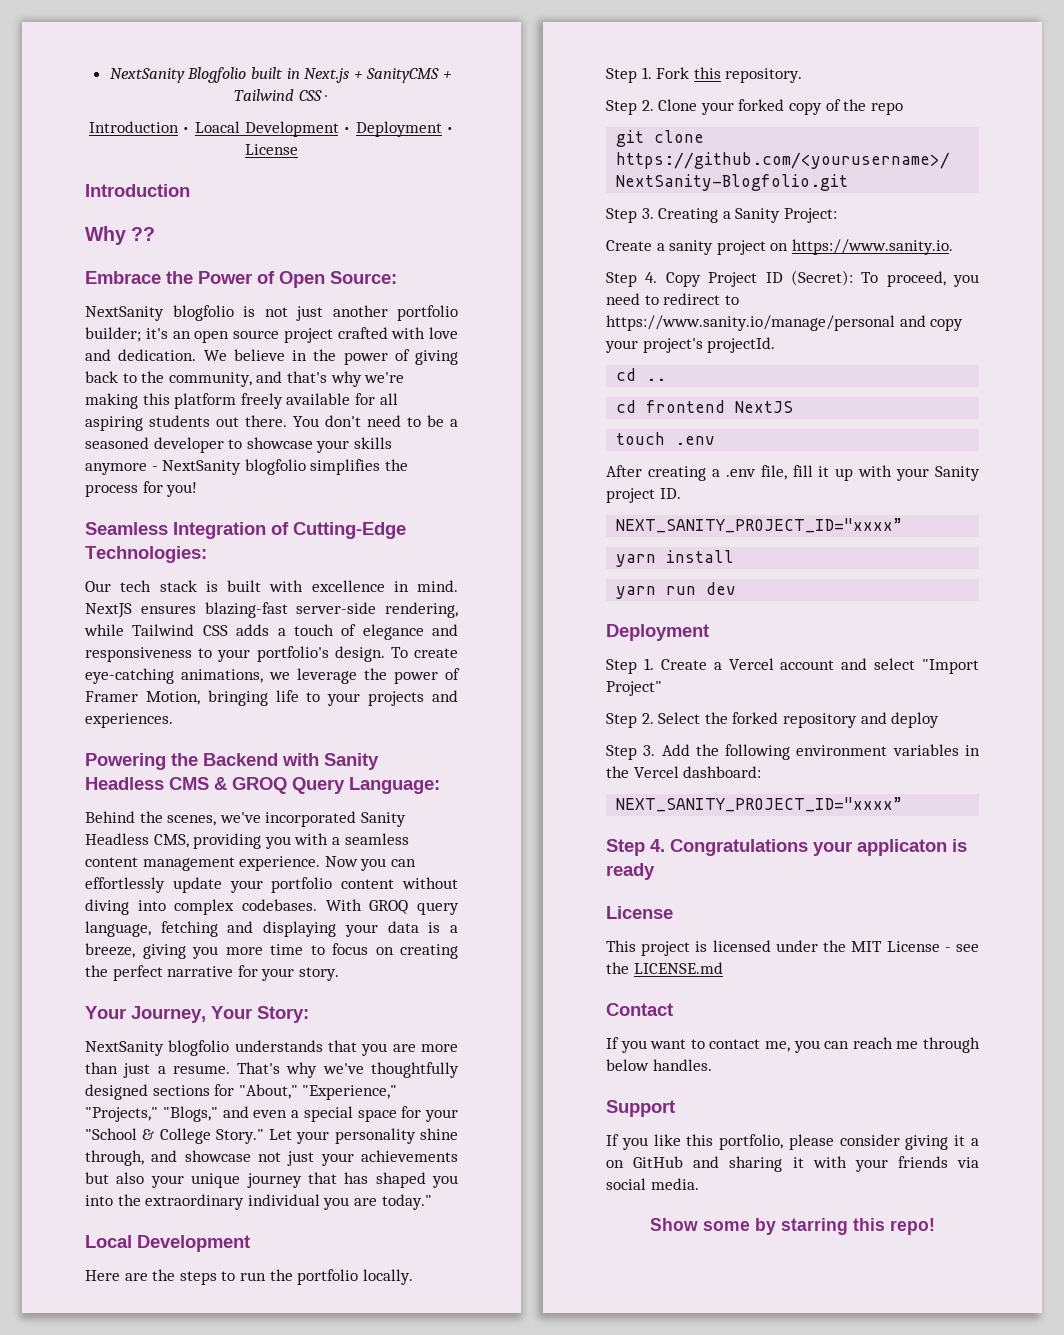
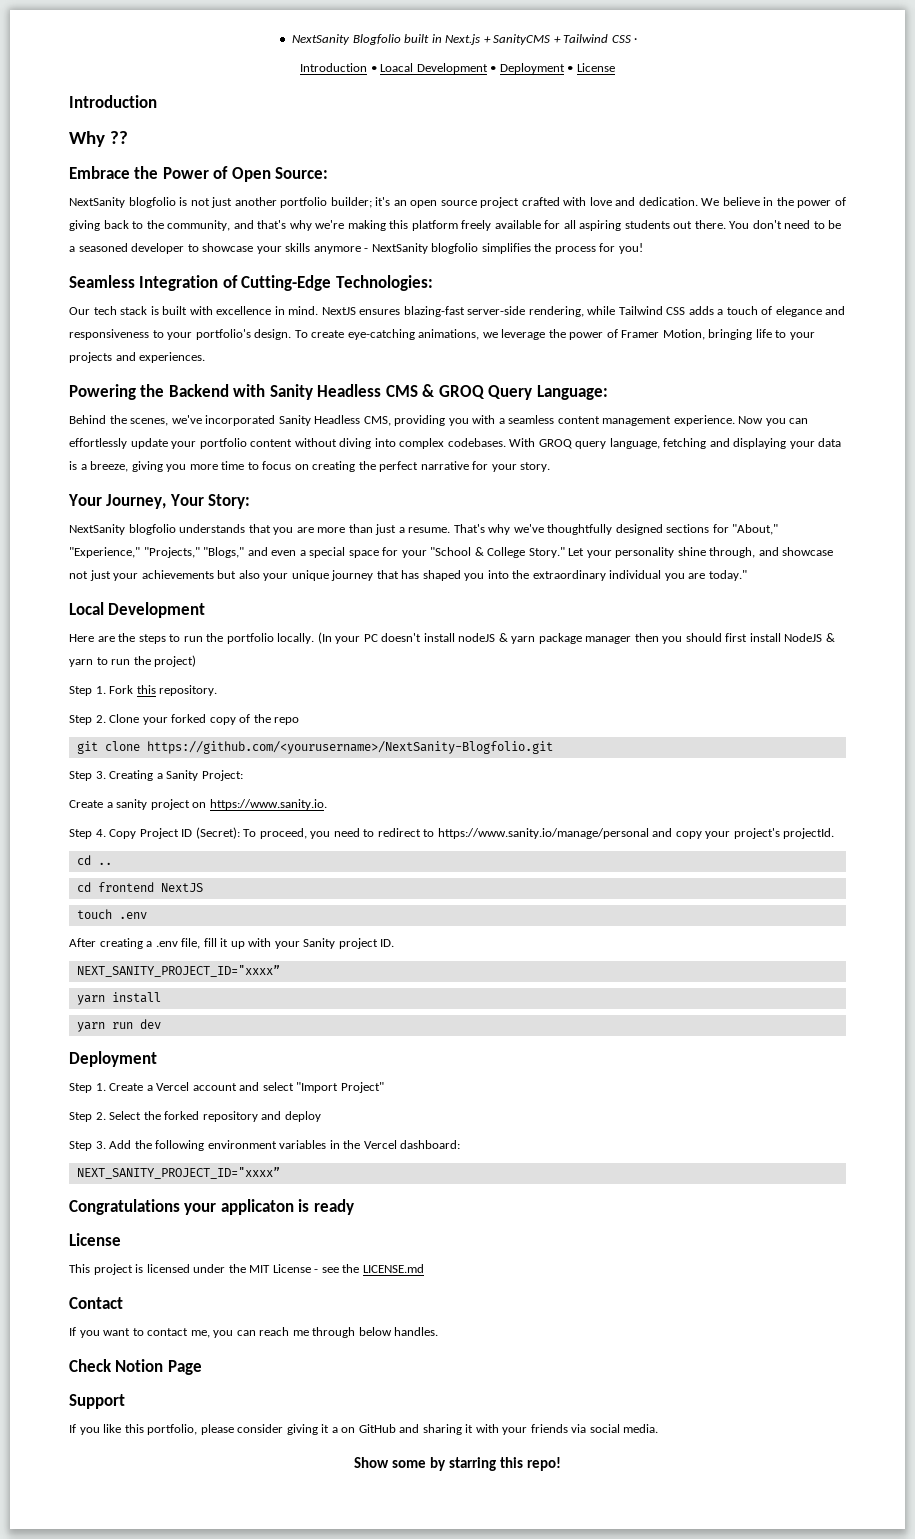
+ (In your PC doesn't install nodeJS & yarn package manager then you should first install NodeJS & yarn to run the project)
- Step 4. Congratulations your applicaton is ready
+ Congratulations your applicaton is ready
+ Check Notion Page

